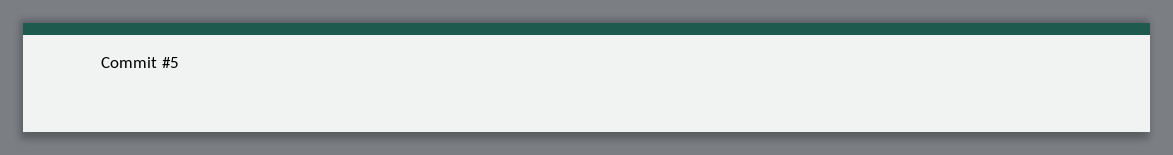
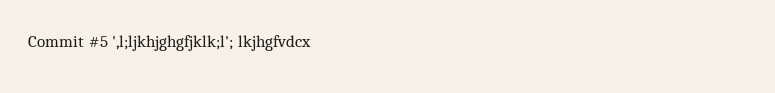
- Commit #5
+ Commit #5 ',l;ljkhjghgfjklk;l'; lkjhgfvdcx

